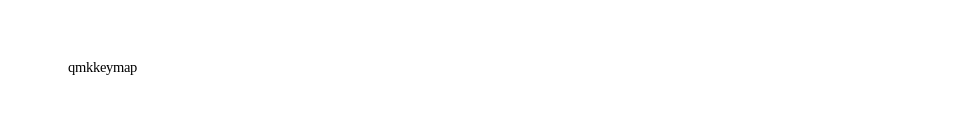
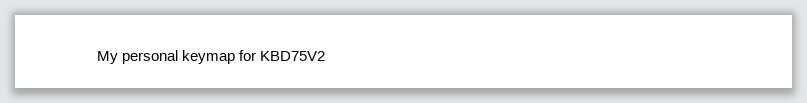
- qmkkeymap
+ My personal keymap for KBD75V2

